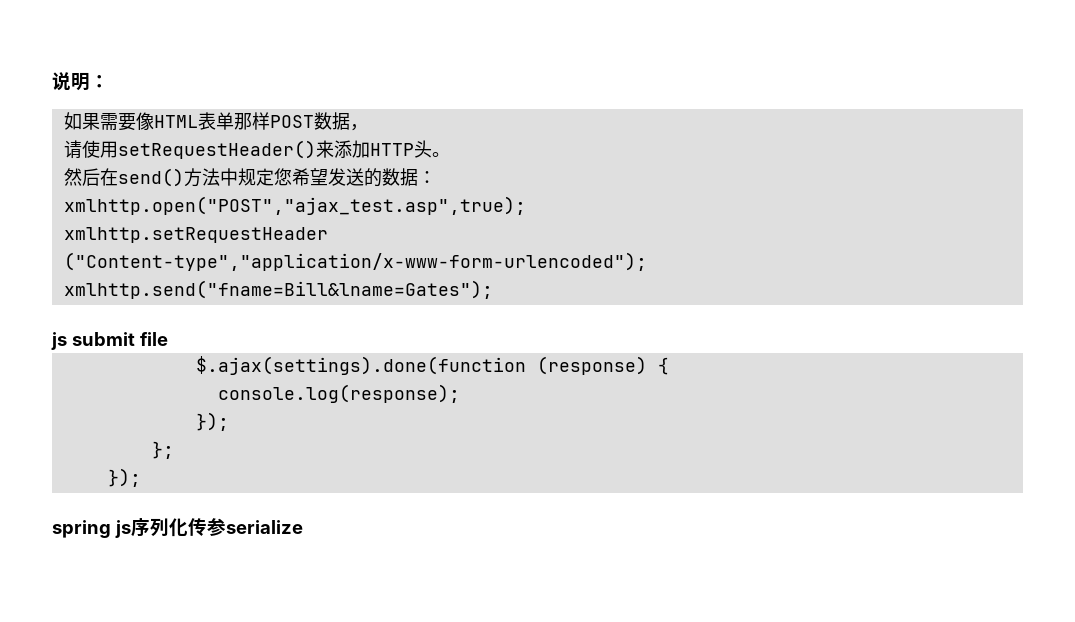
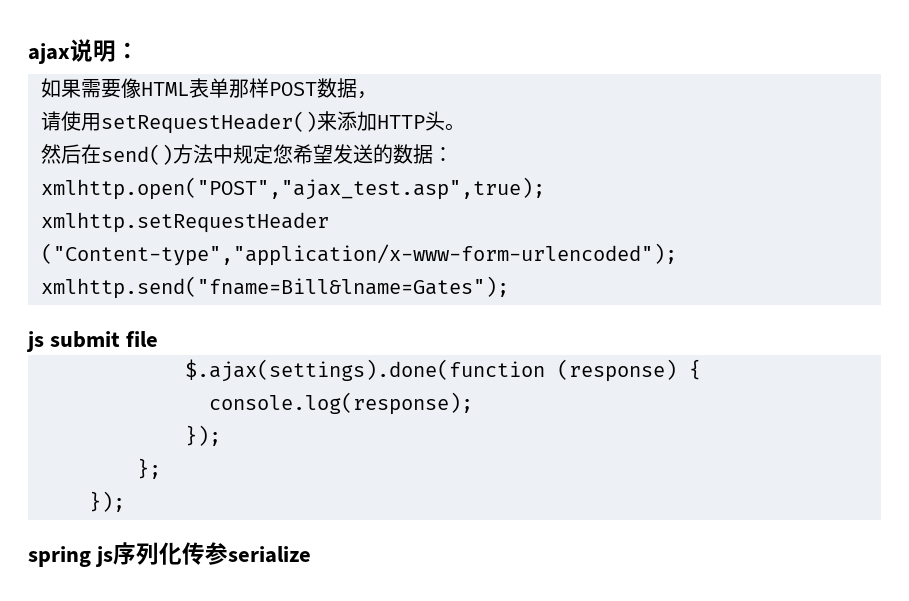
- 说明：
+ ajax说明：

